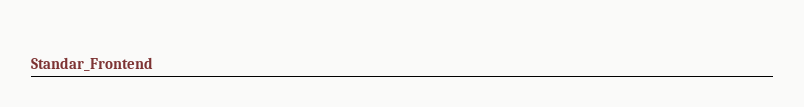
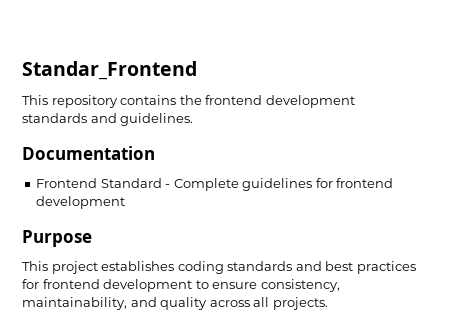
+ This repository contains the frontend development standards and guidelines.
+ Documentation
+ Frontend Standard - Complete guidelines for frontend development
+ Purpose
+ This project establishes coding standards and best practices for frontend development to ensure consistency, maintainability, and quality across all projects.

